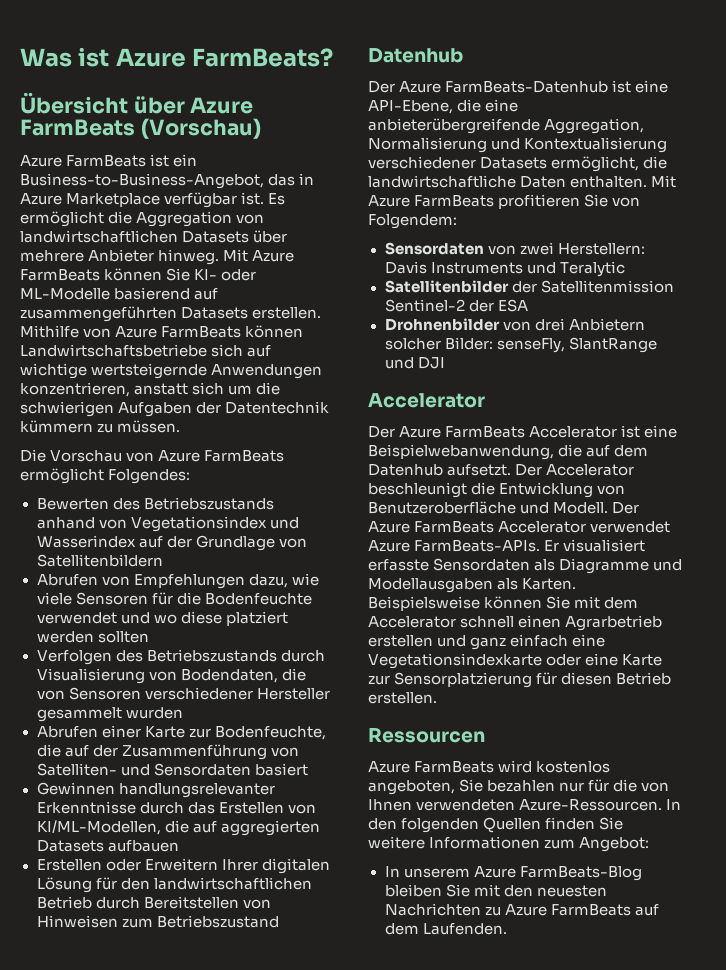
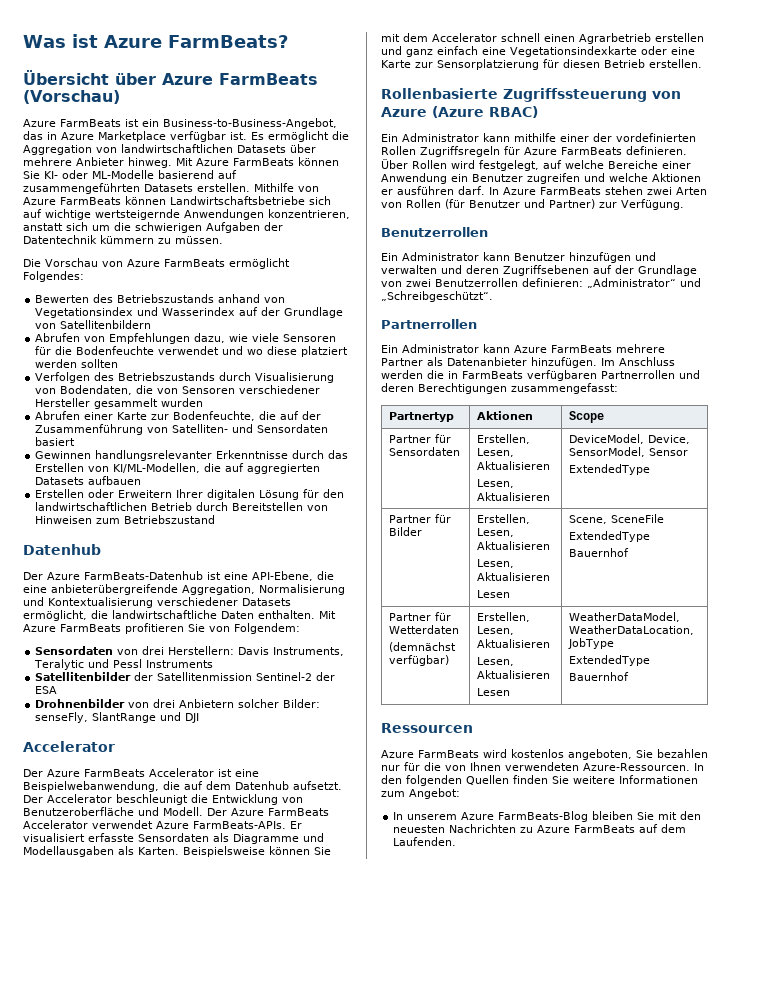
- Sensordaten von zwei Herstellern: Davis Instruments und Teralytic
+ Sensordaten von drei Herstellern: Davis Instruments, Teralytic und Pessl Instruments
+ Rollenbasierte Zugriffssteuerung von Azure (Azure RBAC)
+ Ein Administrator kann mithilfe einer der vordefinierten Rollen Zugriffsregeln für Azure FarmBeats definieren. Über Rollen wird festgelegt, auf welche Bereiche einer Anwendung ein Benutzer zugreifen und welche Aktionen er ausführen darf. In Azure FarmBeats stehen zwei Arten von Rollen (für Benutzer und Partner) zur Verfügung.
+ Benutzerrollen
+ Ein Administrator kann Benutzer hinzufügen und verwalten und deren Zugriffsebenen auf der Grundlage von zwei Benutzerrollen definieren: „Administrator“ und „Schreibgeschützt“.
+ Partnerrollen
+ Ein Administrator kann Azure FarmBeats mehrere Partner als Datenanbieter hinzufügen. Im Anschluss werden die in FarmBeats verfügbaren Partnerrollen und deren Berechtigungen zusammengefasst:
+ Partnertyp | Aktionen | Scope
+ Partner für Sensordaten | Erstellen, Lesen, Aktualisieren
+ Lesen, Aktualisieren | DeviceModel, Device, SensorModel, Sensor
+ ExtendedType
+ Partner für Bilder | Erstellen, Lesen, Aktualisieren
+ Lesen, Aktualisieren
+ Lesen | Scene, SceneFile
+ ExtendedType
+ Bauernhof
+ Partner für Wetterdaten
+ (demnächst verfügbar) | Erstellen, Lesen, Aktualisieren
+ Lesen, Aktualisieren
+ Lesen | WeatherDataModel, WeatherDataLocation, JobType
+ ExtendedType
+ Bauernhof

